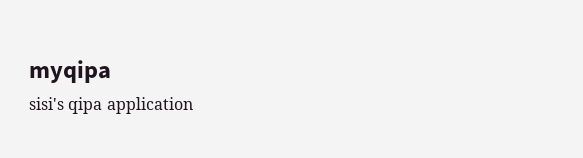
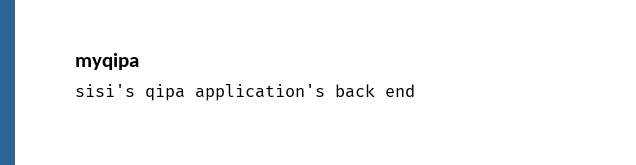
- sisi's qipa application
+ sisi's qipa application's back end

